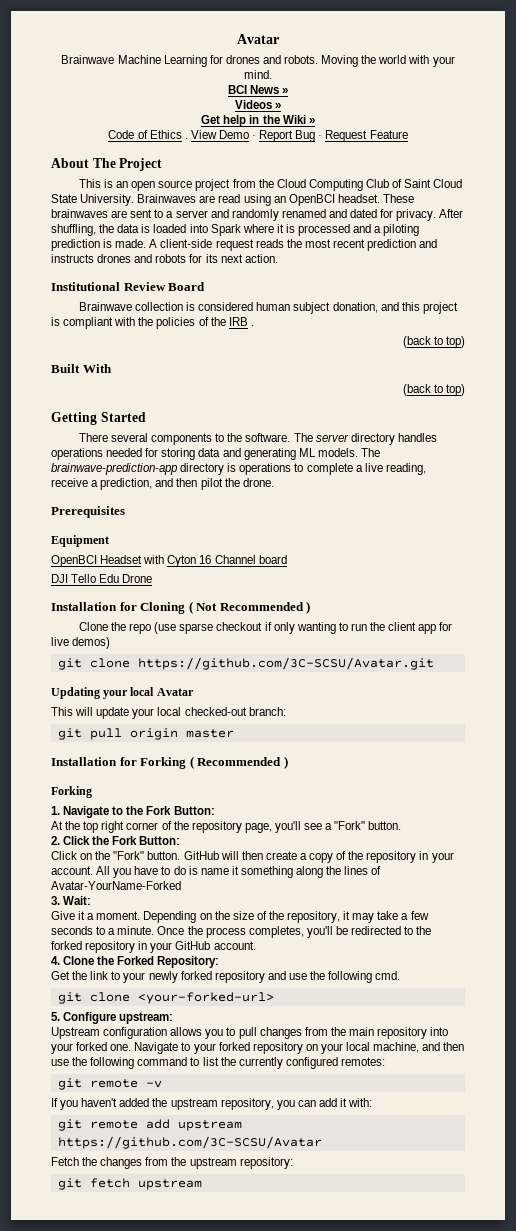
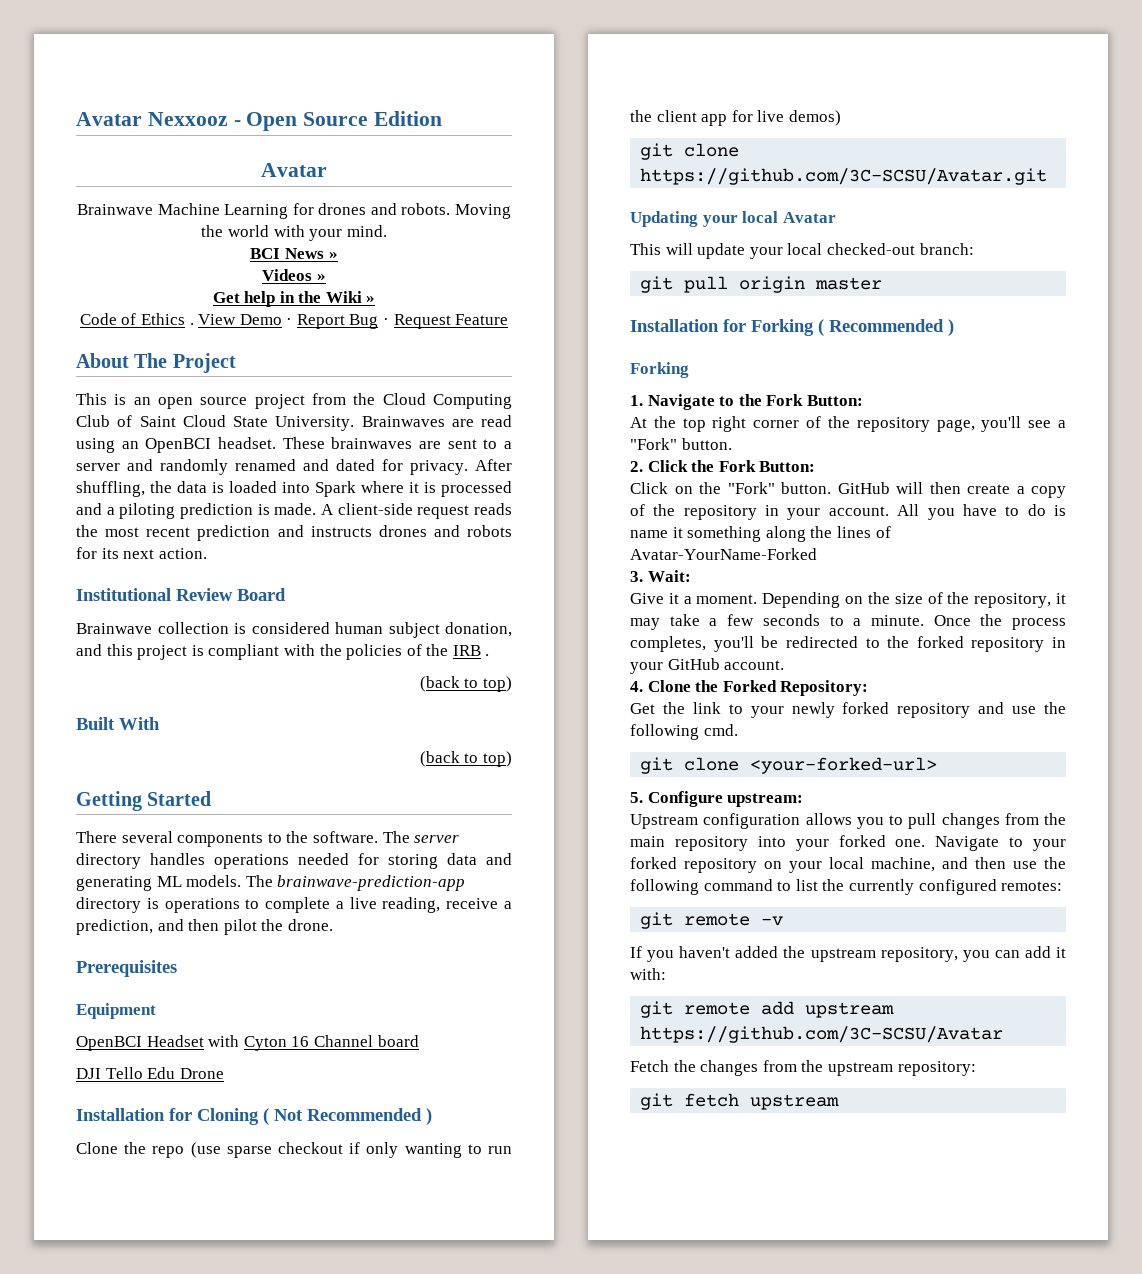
+ Avatar Nexxooz - Open Source Edition

